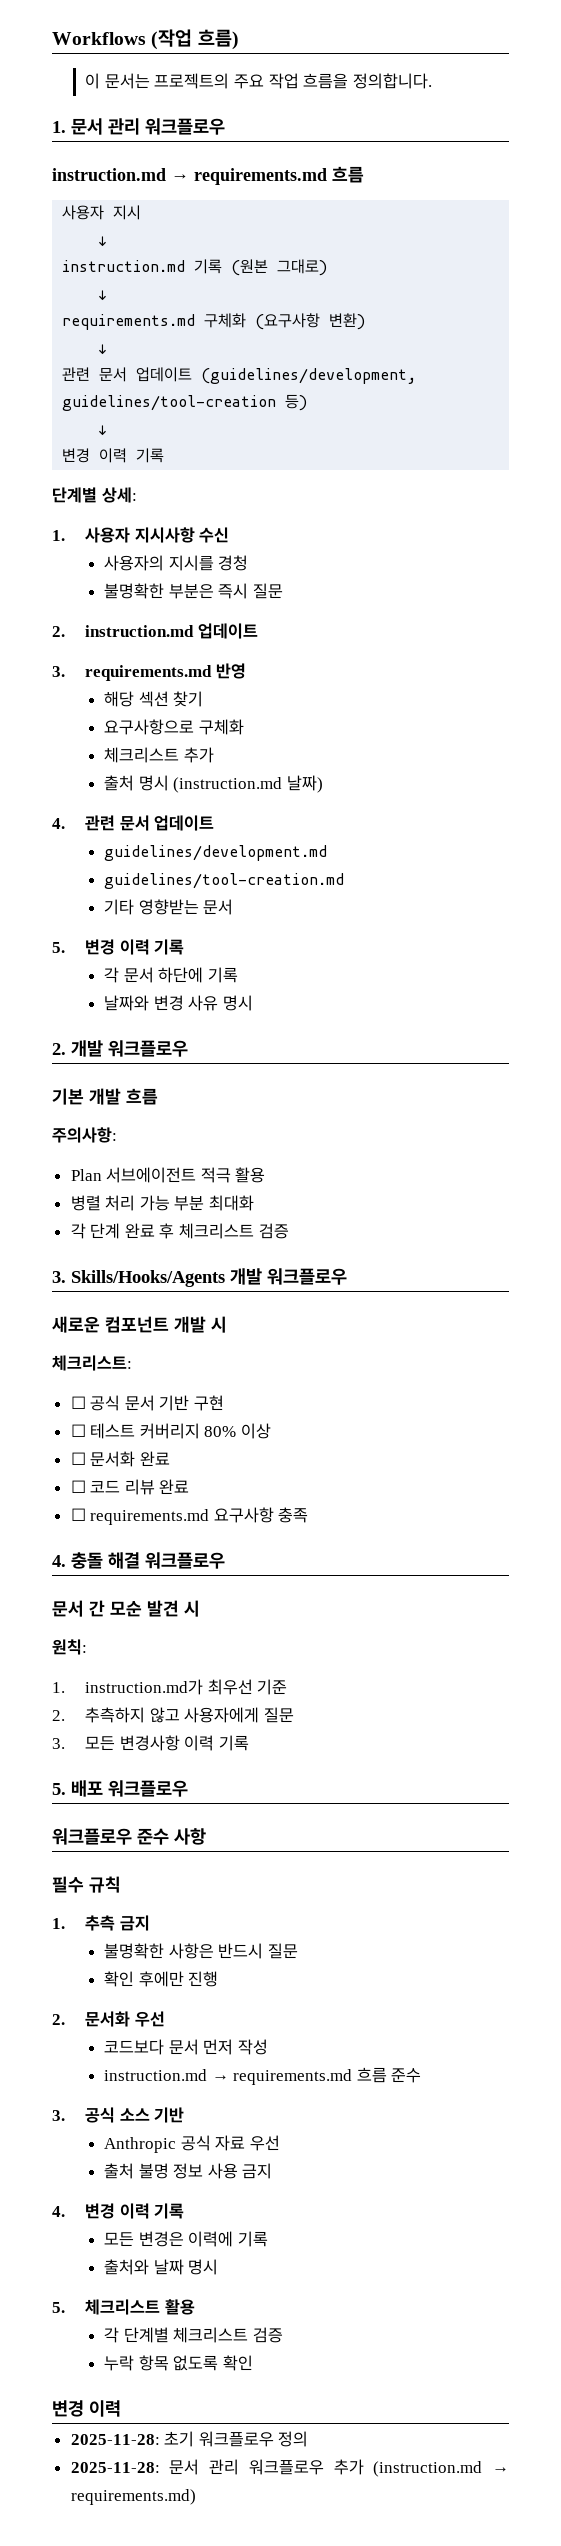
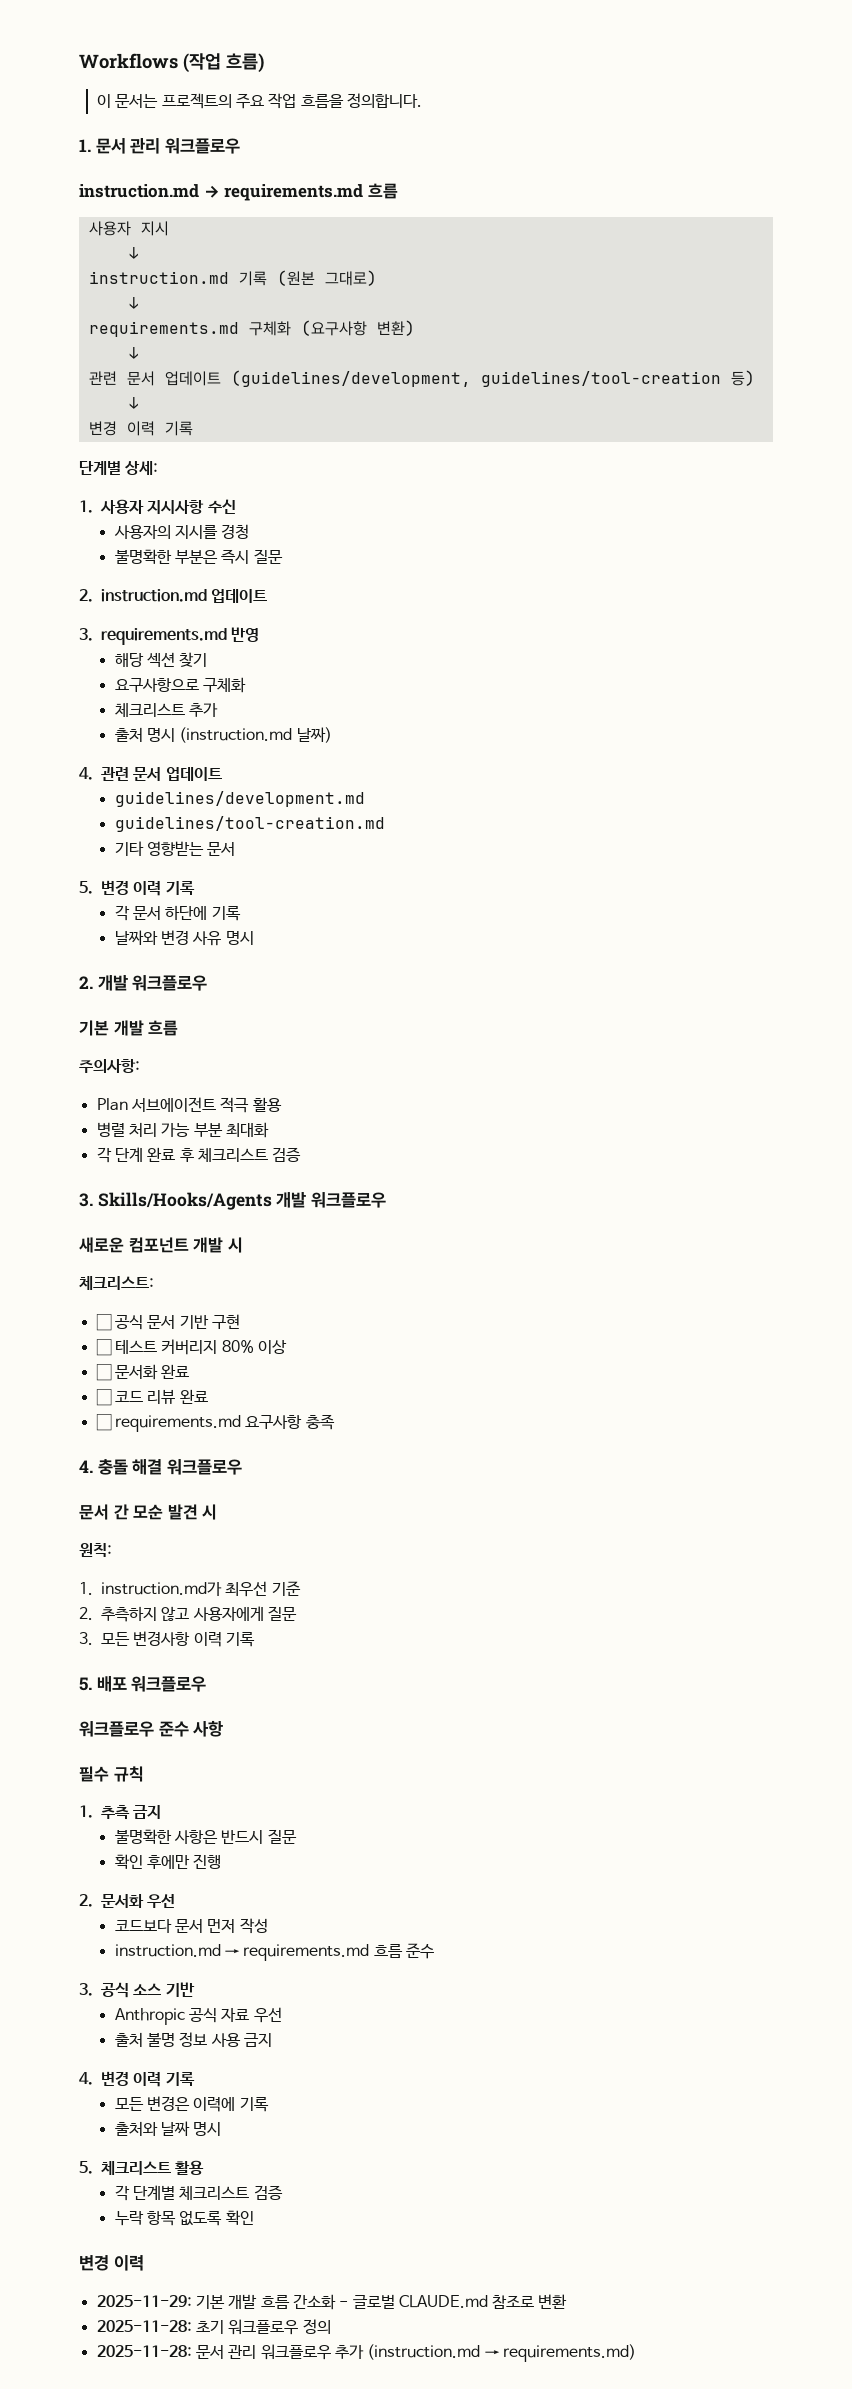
+ 2025-11-29: 기본 개발 흐름 간소화 - 글로벌 CLAUDE.md 참조로 변환

